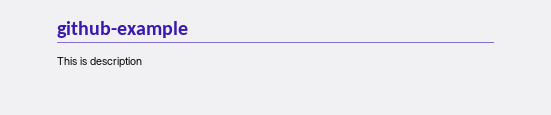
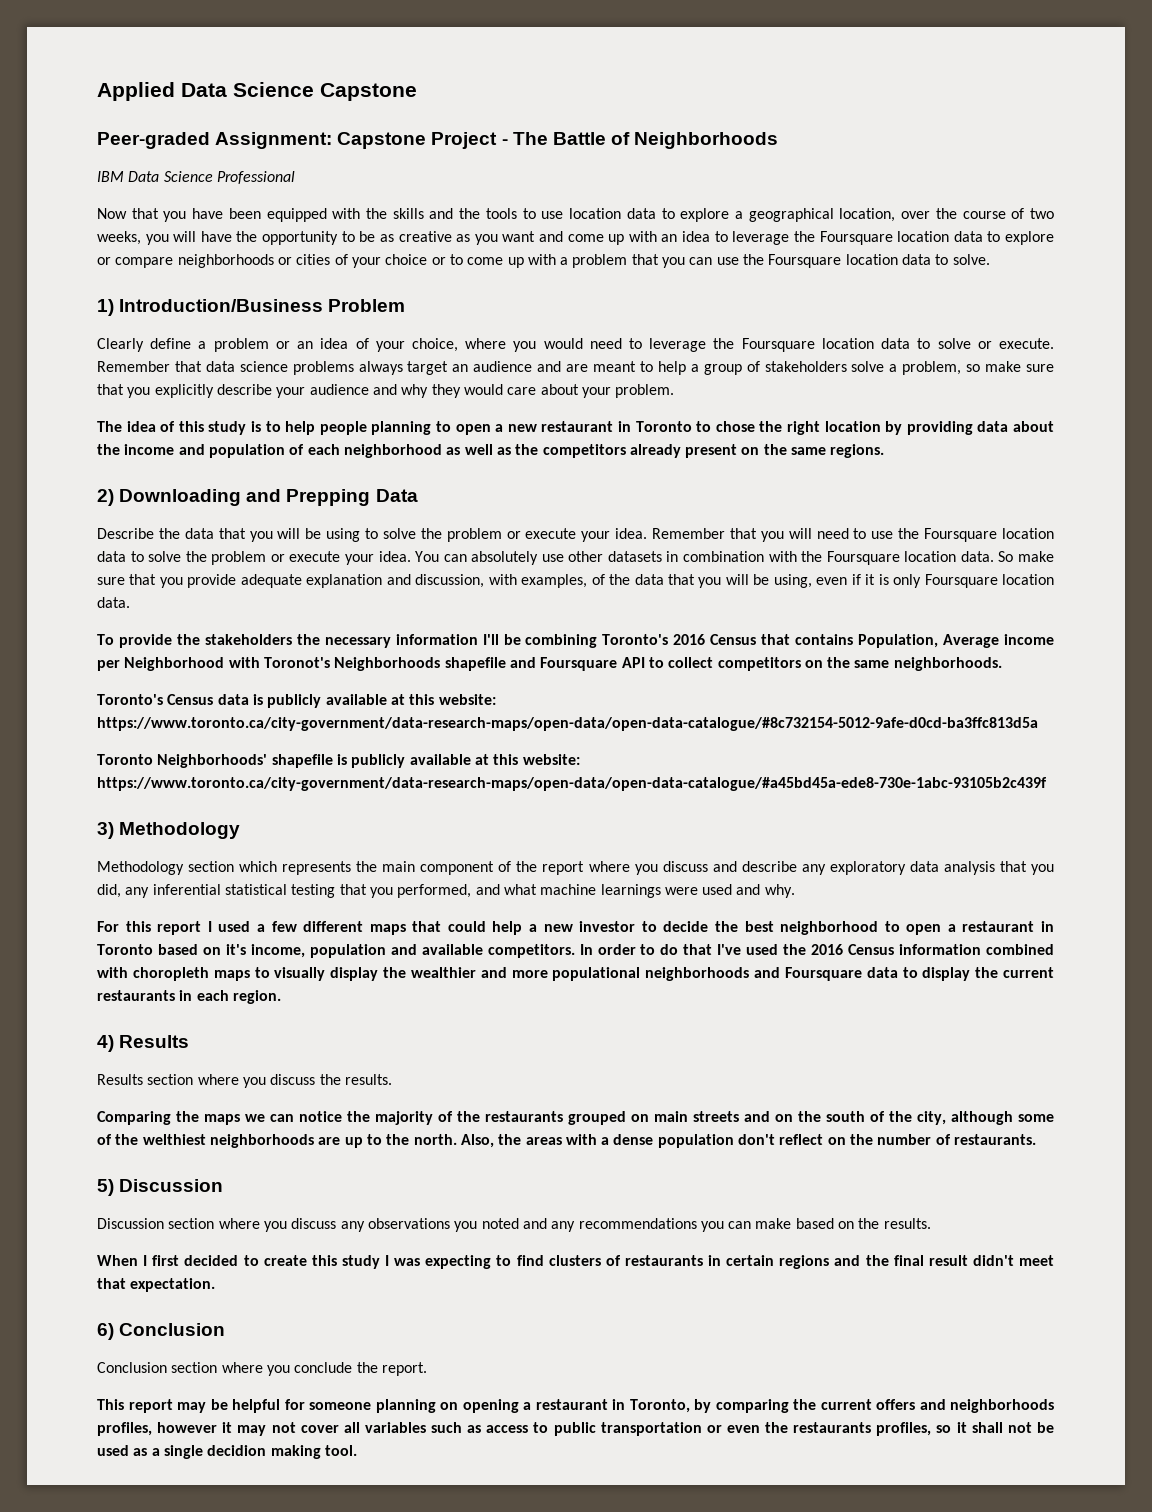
- github-example
- This is description
+ Applied Data Science Capstone
+ Peer-graded Assignment: Capstone Project - The Battle of Neighborhoods
+ IBM Data Science Professional
+ Now that you have been equipped with the skills and the tools to use location data to explore a geographical location, over the course of two weeks, you will have the opportunity to be as creative as you want and come up with an idea to leverage the Foursquare location data to explore or compare neighborhoods or cities of your choice or to come up with a problem that you can use the Foursquare location data to solve.
+ 1) Introduction/Business Problem
+ Clearly define a problem or an idea of your choice, where you would need to leverage the Foursquare location data to solve or execute. Remember that data science problems always target an audience and are meant to help a group of stakeholders solve a problem, so make sure that you explicitly describe your audience and why they would care about your problem.
+ The idea of this study is to help people planning to open a new restaurant in Toronto to chose the right location by providing data about the income and population of each neighborhood as well as the competitors already present on the same regions.
+ 2) Downloading and Prepping Data
+ Describe the data that you will be using to solve the problem or execute your idea. Remember that you will need to use the Foursquare location data to solve the problem or execute your idea. You can absolutely use other datasets in combination with the Foursquare location data. So make sure that you provide adequate explanation and discussion, with examples, of the data that you will be using, even if it is only Foursquare location data.
+ To provide the stakeholders the necessary information I'll be combining Toronto's 2016 Census that contains Population, Average income per Neighborhood with Toronot's Neighborhoods shapefile and Foursquare API to collect competitors on the same neighborhoods.
+ Toronto's Census data is publicly available at this website: https://www.toronto.ca/city-government/data-research-maps/open-data/open-data-catalogue/#8c732154-5012-9afe-d0cd-ba3ffc813d5a
+ Toronto Neighborhoods' shapefile is publicly available at this website: https://www.toronto.ca/city-government/data-research-maps/open-data/open-data-catalogue/#a45bd45a-ede8-730e-1abc-93105b2c439f
+ 3) Methodology
+ Methodology section which represents the main component of the report where you discuss and describe any exploratory data analysis that you did, any inferential statistical testing that you performed, and what machine learnings were used and why.
+ For this report I used a few different maps that could help a new investor to decide the best neighborhood to open a restaurant in Toronto based on it's income, population and available competitors. In order to do that I've used the 2016 Census information combined with choropleth maps to visually display the wealthier and more populational neighborhoods and Foursquare data to display the current restaurants in each region.
+ 4) Results
+ Results section where you discuss the results.
+ Comparing the maps we can notice the majority of the restaurants grouped on main streets and on the south of the city, although some of the welthiest neighborhoods are up to the north. Also, the areas with a dense population don't reflect on the number of restaurants.
+ 5) Discussion
+ Discussion section where you discuss any observations you noted and any recommendations you can make based on the results.
+ When I first decided to create this study I was expecting to find clusters of restaurants in certain regions and the final result didn't meet that expectation.
+ 6) Conclusion
+ Conclusion section where you conclude the report.
+ This report may be helpful for someone planning on opening a restaurant in Toronto, by comparing the current offers and neighborhoods profiles, however it may not cover all variables such as access to public transportation or even the restaurants profiles, so it shall not be used as a single decidion making tool.

